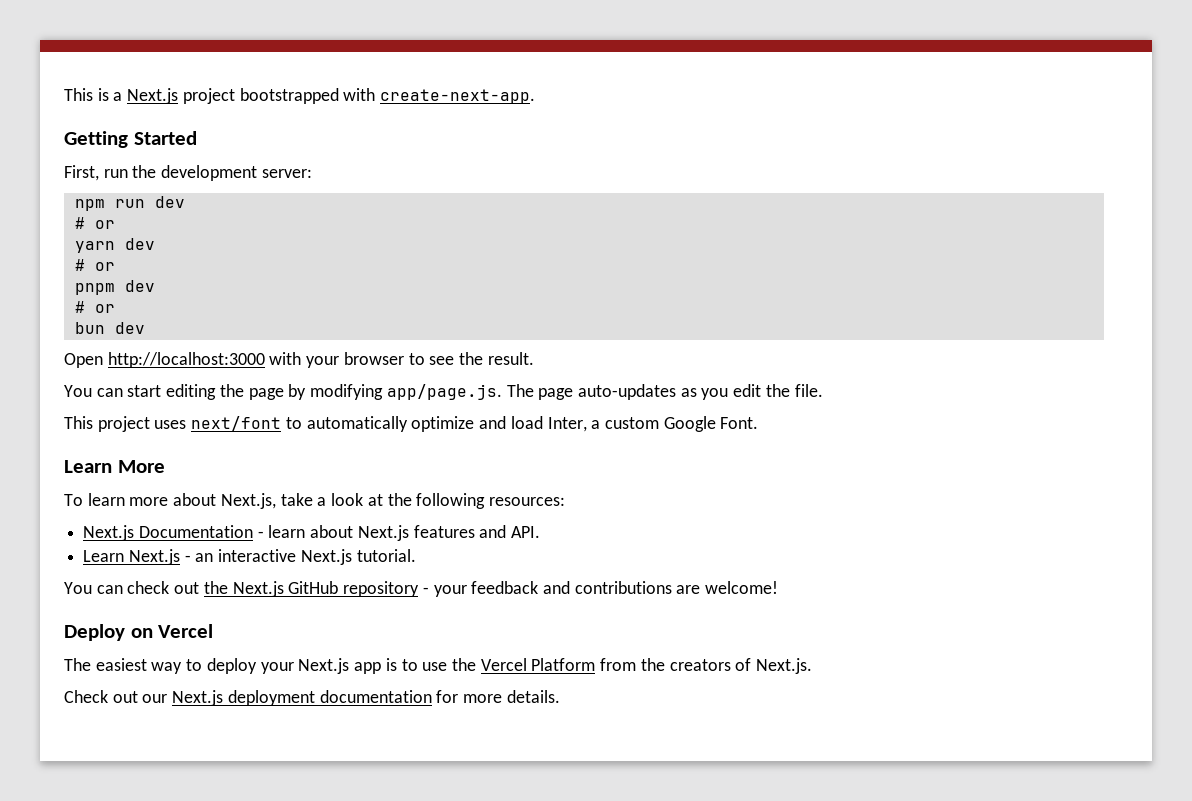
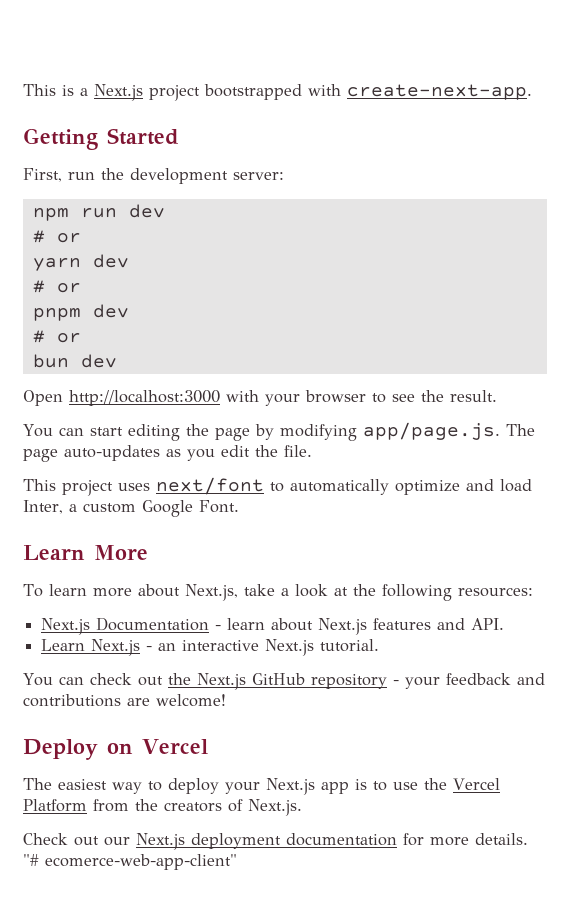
+ "# ecomerce-web-app-client"

